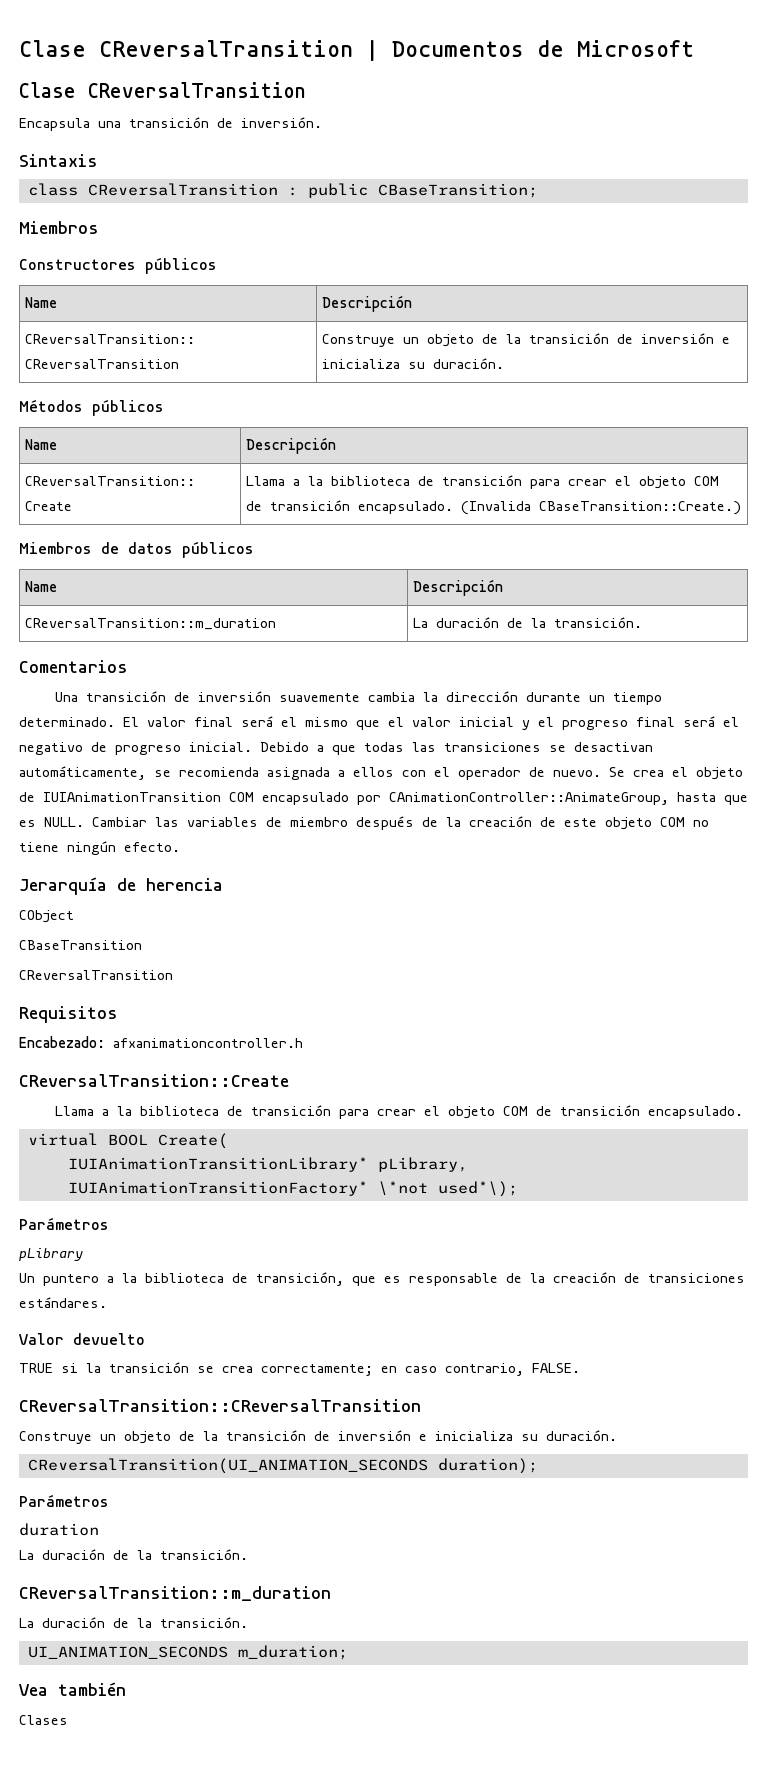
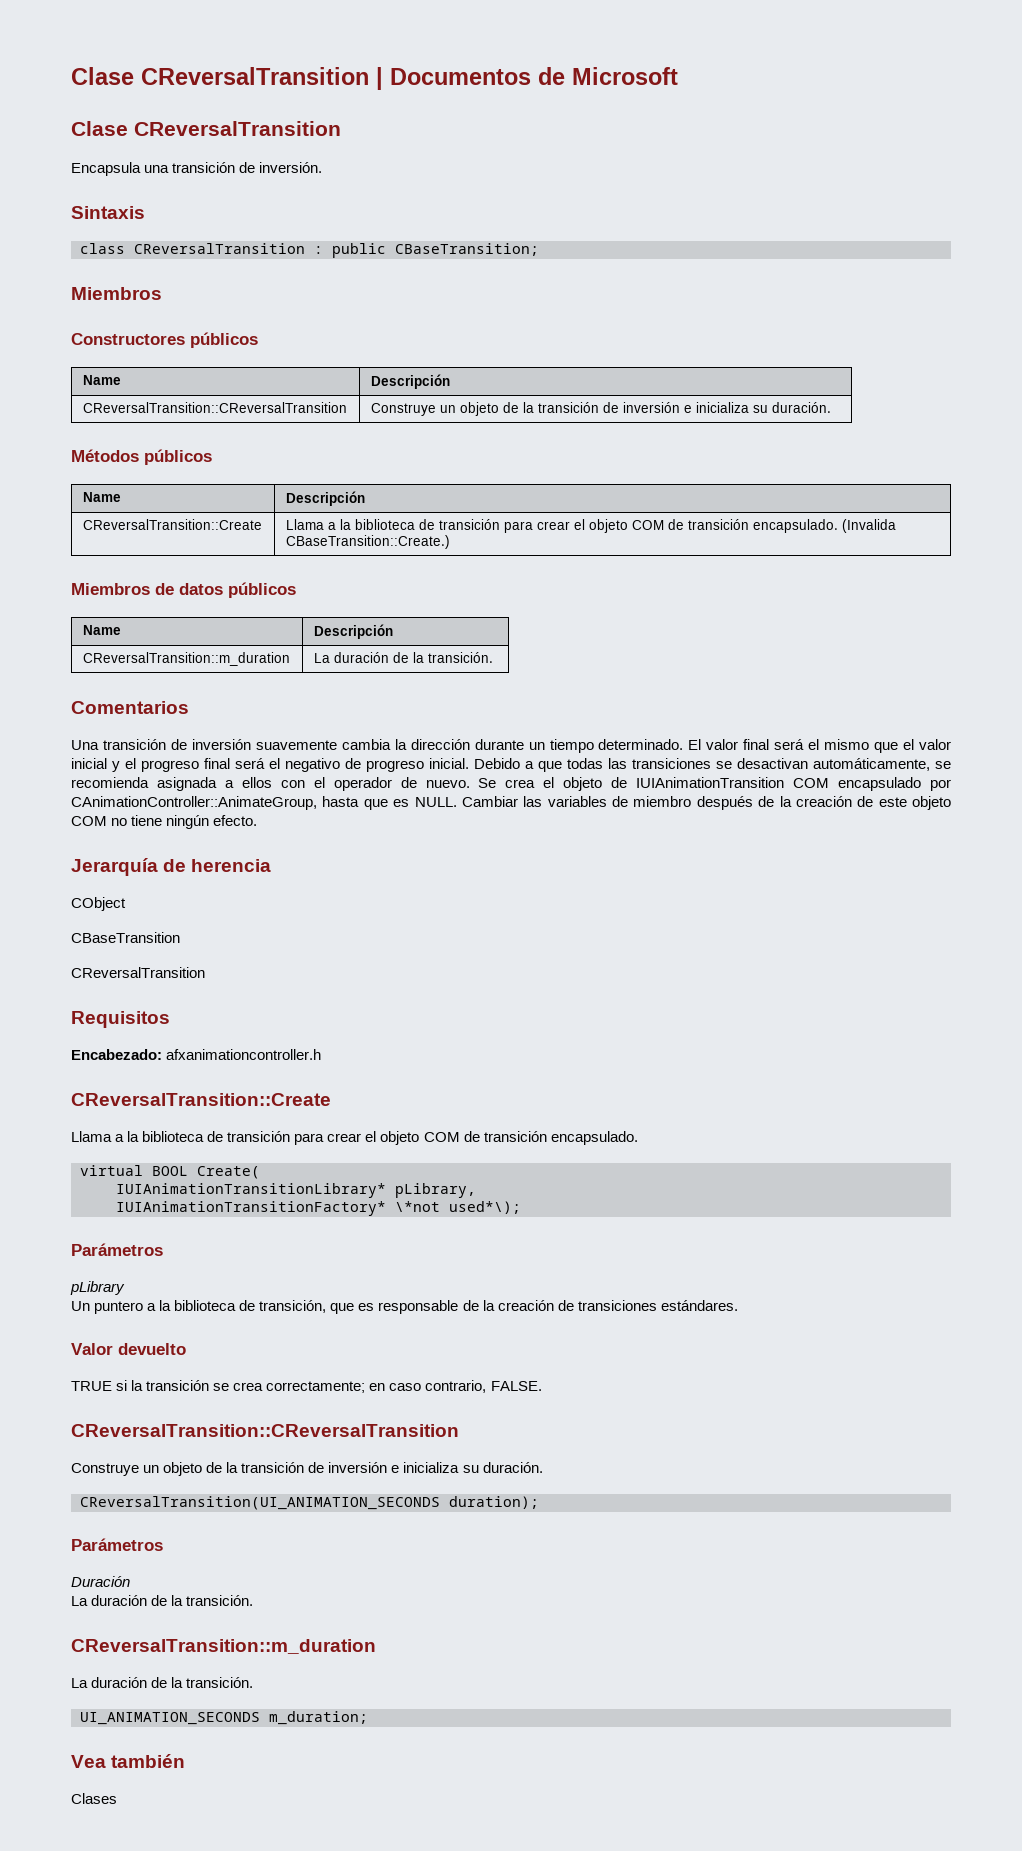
- duration
+ Duración

